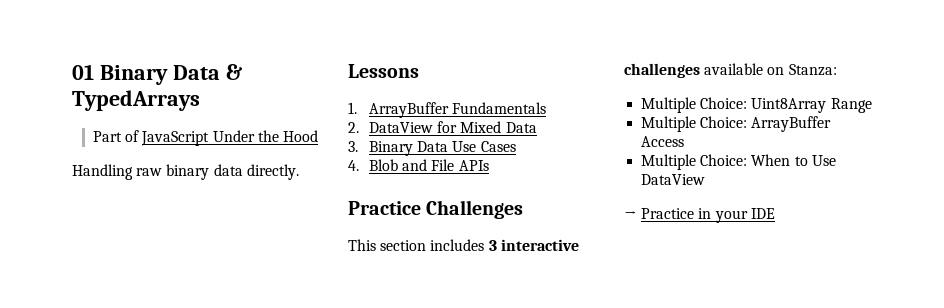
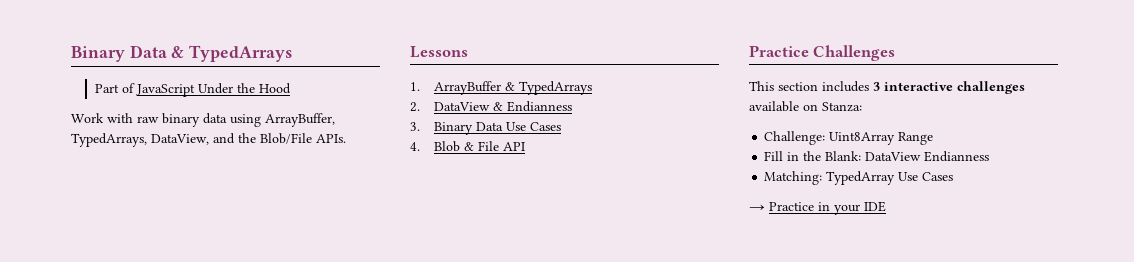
- 01 Binary Data & TypedArrays
+ Binary Data & TypedArrays
- Handling raw binary data directly.
+ Work with raw binary data using ArrayBuffer, TypedArrays, DataView, and the Blob/File APIs.
- 1. ArrayBuffer Fundamentals
+ 1. ArrayBuffer & TypedArrays
- 2. DataView for Mixed Data
+ 2. DataView & Endianness
- 4. Blob and File APIs
+ 4. Blob & File API
- Multiple Choice: Uint8Array Range
+ Challenge: Uint8Array Range
- Multiple Choice: ArrayBuffer Access
- Multiple Choice: When to Use DataView
+ Fill in the Blank: DataView Endianness
+ Matching: TypedArray Use Cases

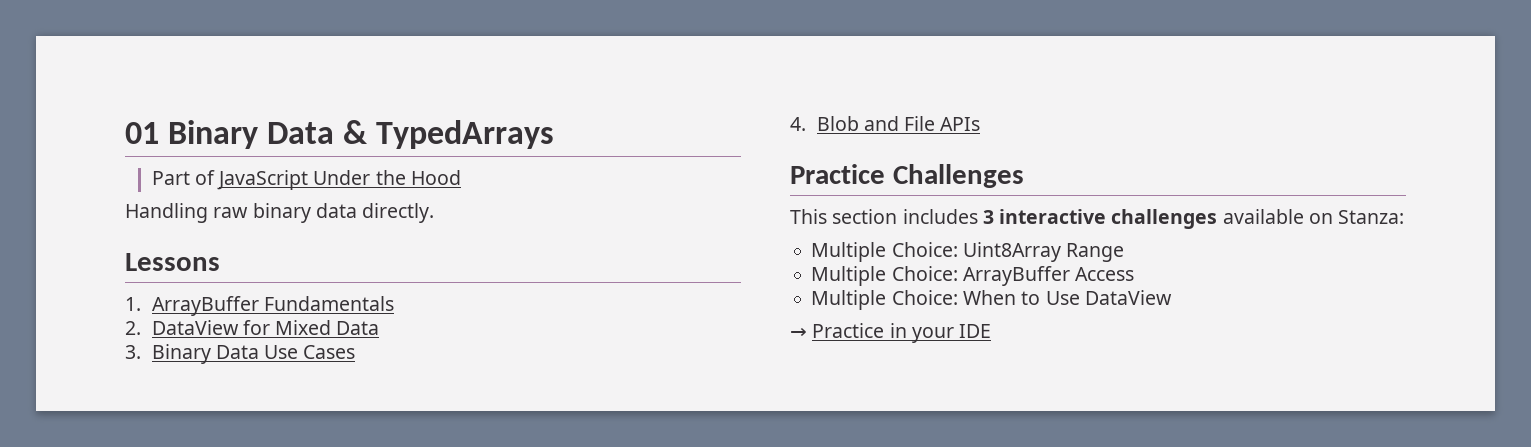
- Binary Data & TypedArrays
+ 01 Binary Data & TypedArrays
- Work with raw binary data using ArrayBuffer, TypedArrays, DataView, and the Blob/File APIs.
+ Handling raw binary data directly.
- 1. ArrayBuffer & TypedArrays
+ 1. ArrayBuffer Fundamentals
- 2. DataView & Endianness
+ 2. DataView for Mixed Data
- 4. Blob & File API
+ 4. Blob and File APIs
- Challenge: Uint8Array Range
+ Multiple Choice: Uint8Array Range
- Fill in the Blank: DataView Endianness
- Matching: TypedArray Use Cases
+ Multiple Choice: ArrayBuffer Access
+ Multiple Choice: When to Use DataView

